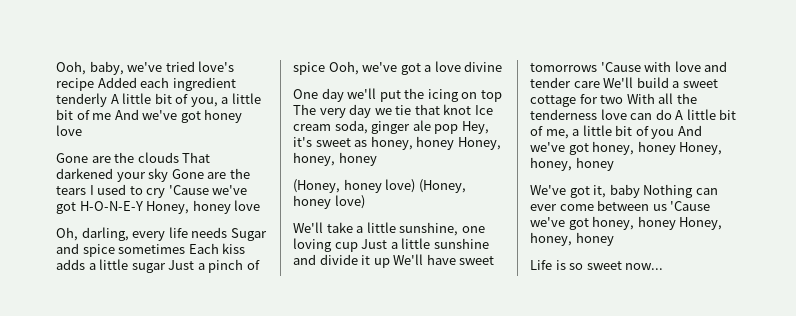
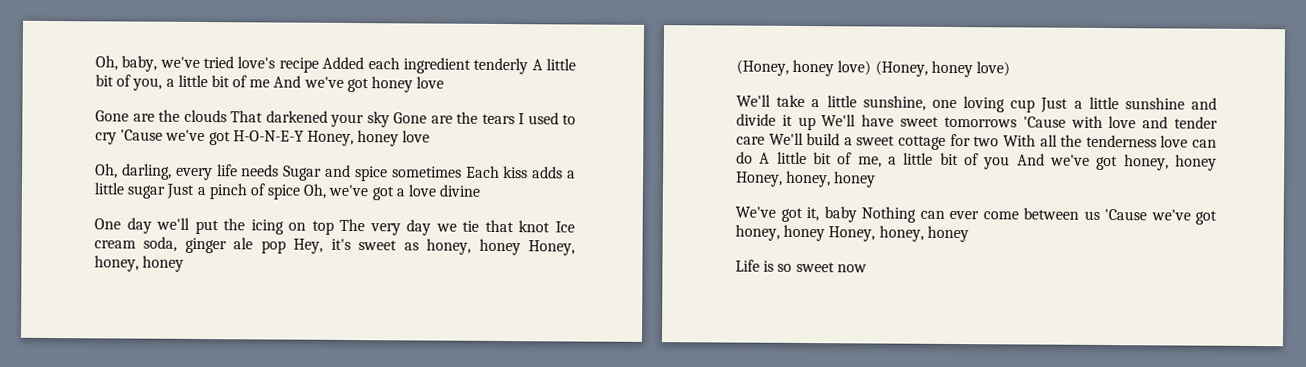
- Ooh, baby, we've tried love's recipe Added each ingredient tenderly A little bit of you, a little bit of me And we've got honey love
+ Oh, baby, we've tried love's recipe Added each ingredient tenderly A little bit of you, a little bit of me And we've got honey love
- Oh, darling, every life needs Sugar and spice sometimes Each kiss adds a little sugar Just a pinch of spice Ooh, we've got a love divine
+ Oh, darling, every life needs Sugar and spice sometimes Each kiss adds a little sugar Just a pinch of spice Oh, we've got a love divine
- Life is so sweet now...
+ Life is so sweet now

